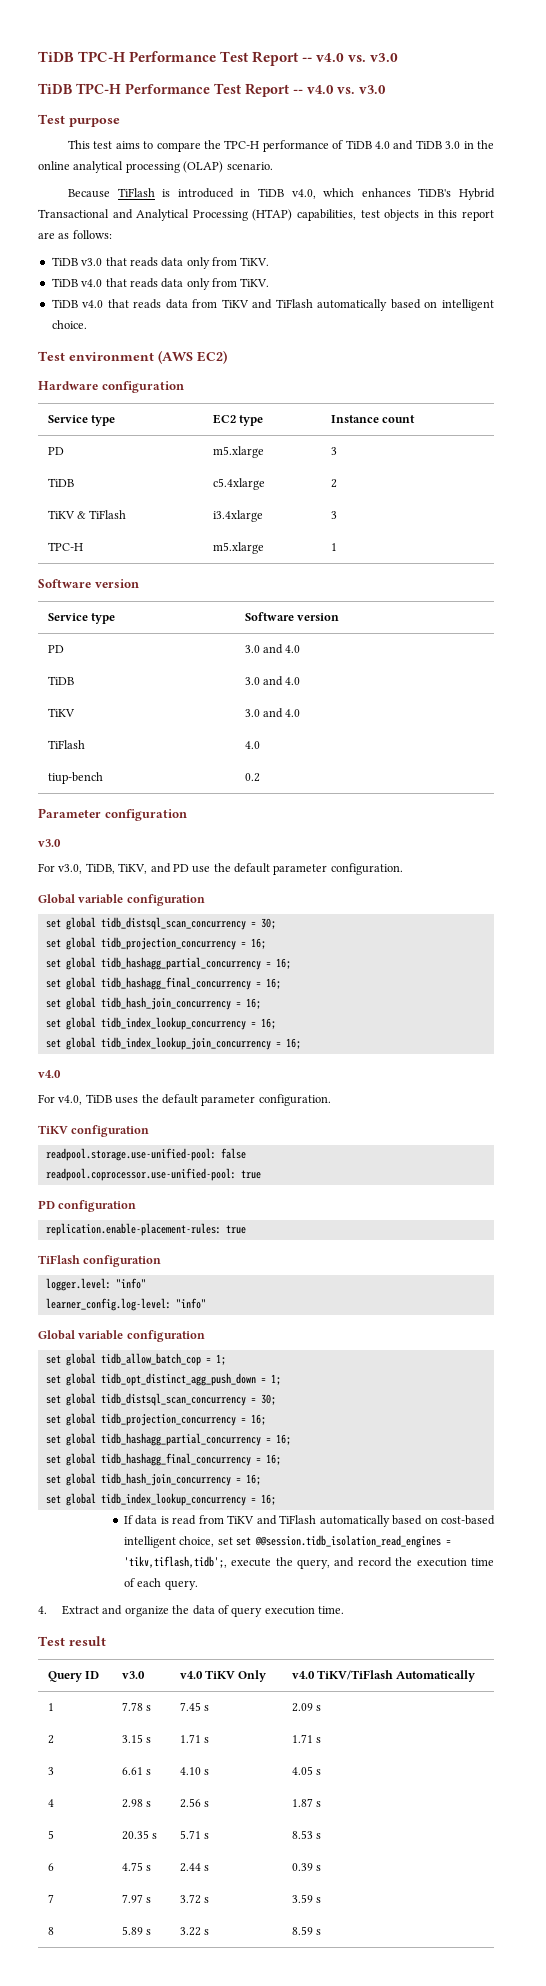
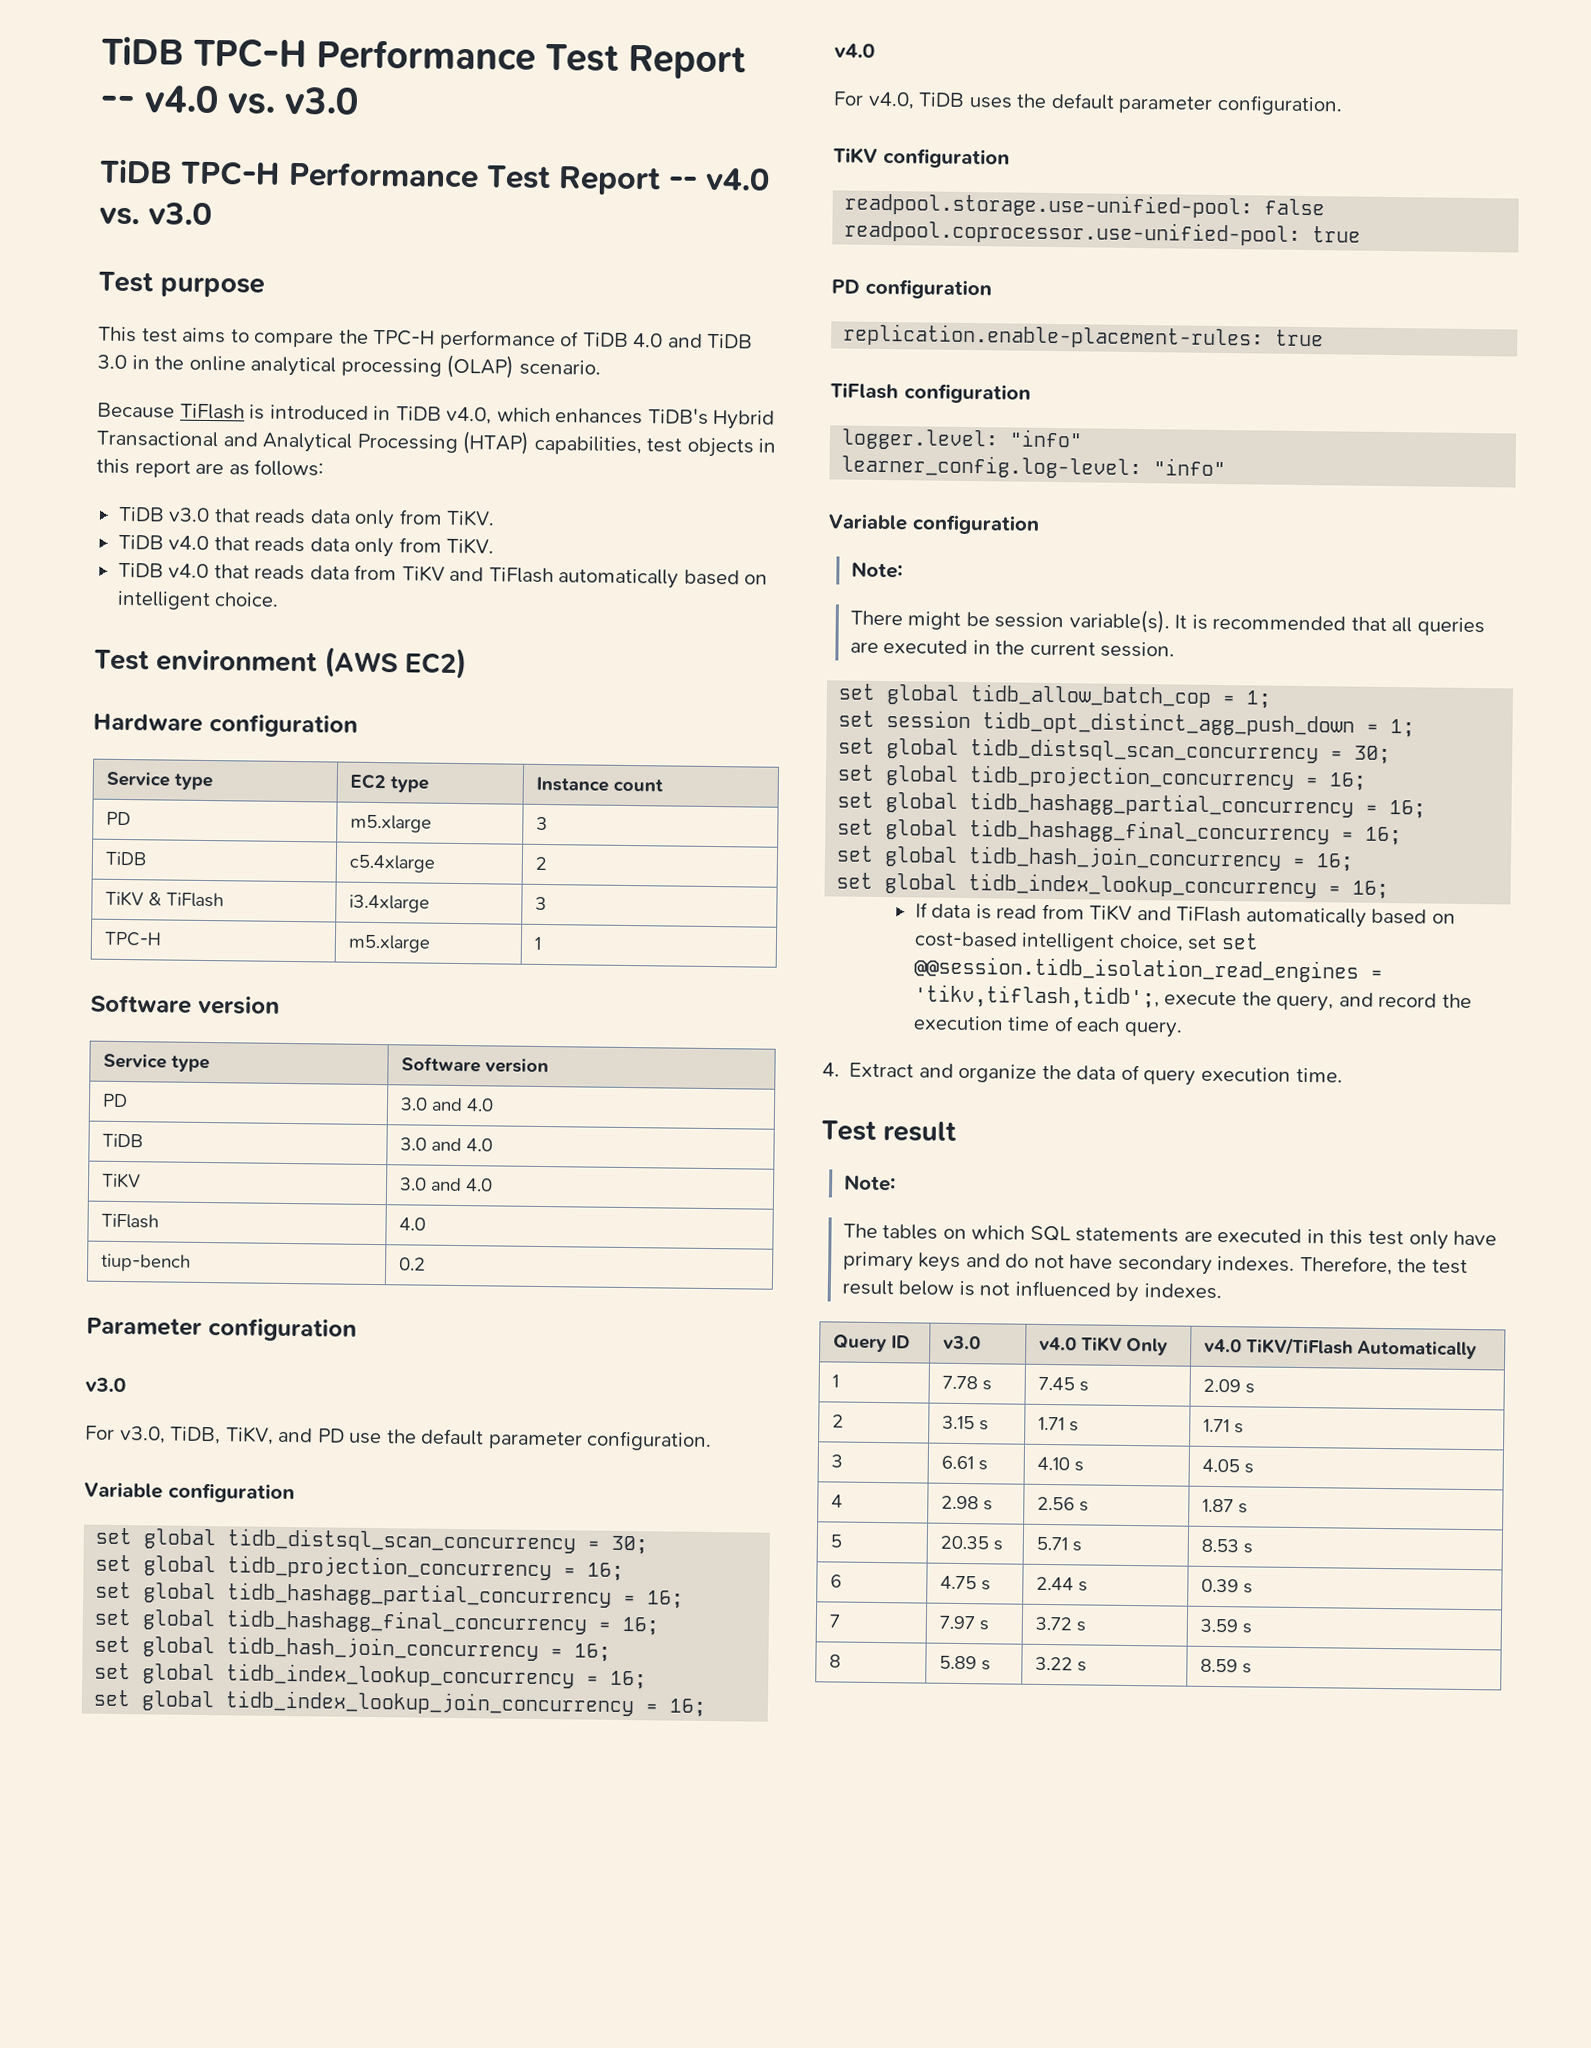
  For v3.0, TiDB, TiKV, and PD use the default parameter configuration.
- Global variable configuration
+ Variable configuration
  learner_config.log-level: "info"
- Global variable configuration
+ Variable configuration
+ Note:
+ There might be session variable(s). It is recommended that all queries are executed in the current session.
- set global tidb_opt_distinct_agg_push_down = 1;
+ set session tidb_opt_distinct_agg_push_down = 1;
  Test result
+ Note:
+ The tables on which SQL statements are executed in this test only have primary keys and do not have secondary indexes. Therefore, the test result below is not influenced by indexes.

